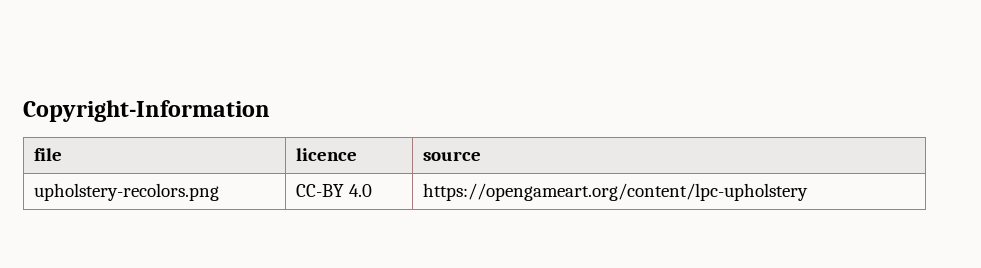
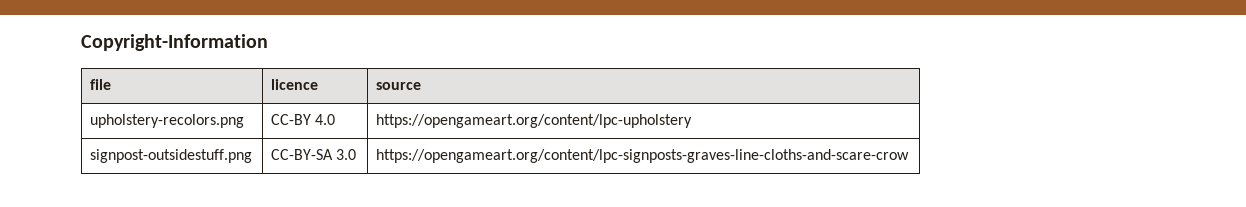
+ signpost-outsidestuff.png | CC-BY-SA 3.0 | https://opengameart.org/content/lpc-signposts-graves-line-cloths-and-scare-crow

